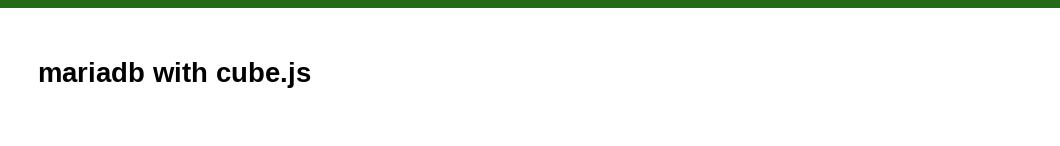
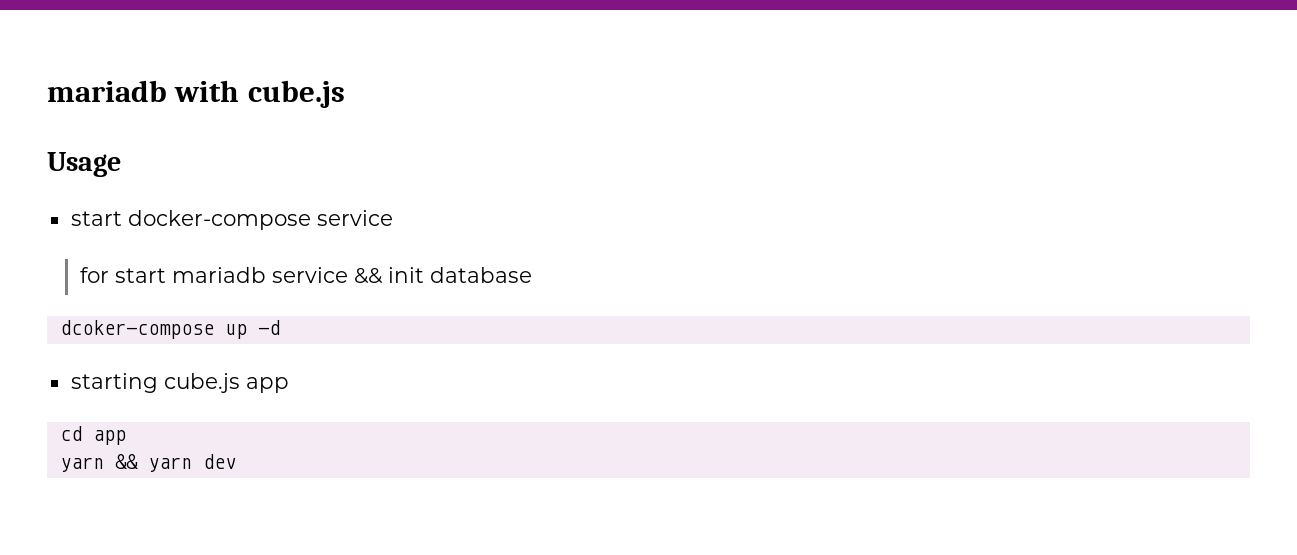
+ Usage
+ start docker-compose service
+ for start mariadb service && init database
+ dcoker-compose up -d
+ starting cube.js app
+ cd app
+ yarn && yarn dev

